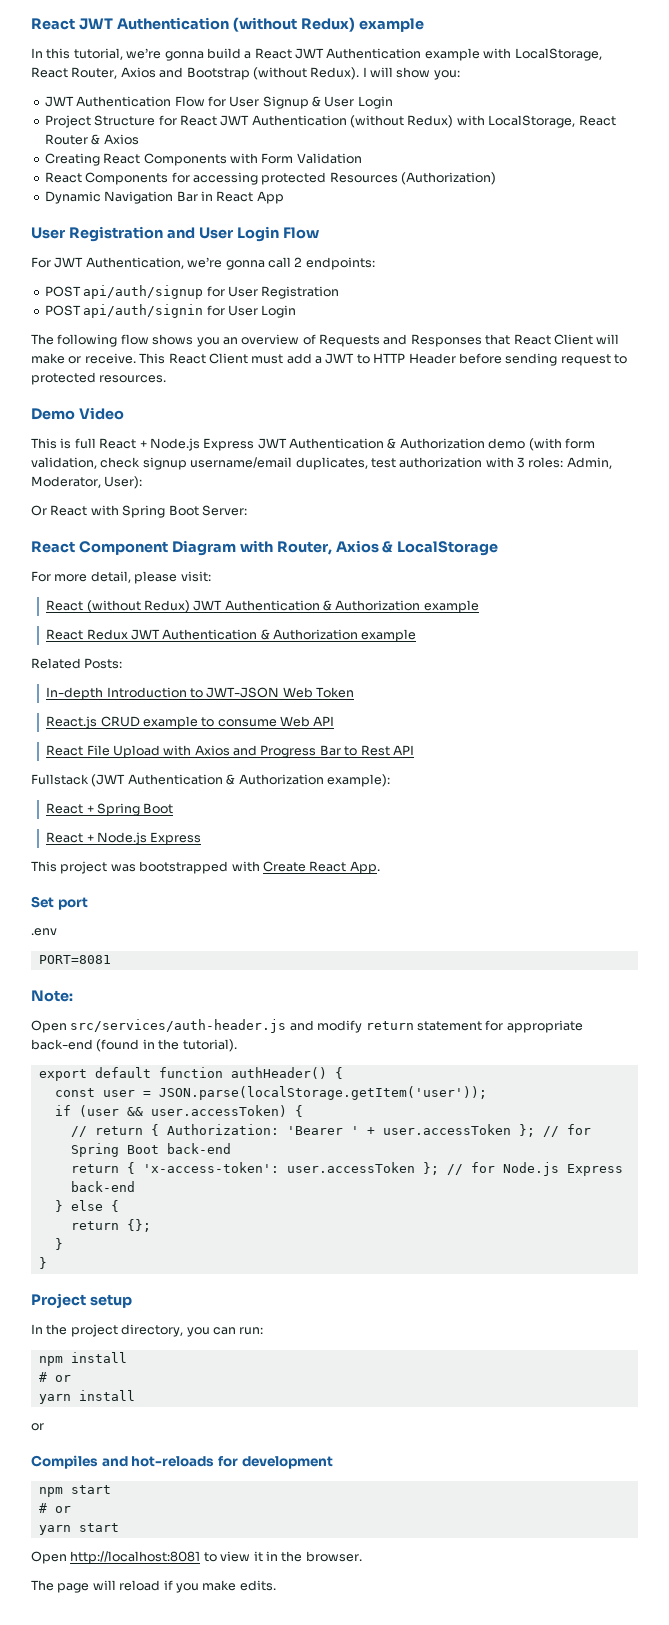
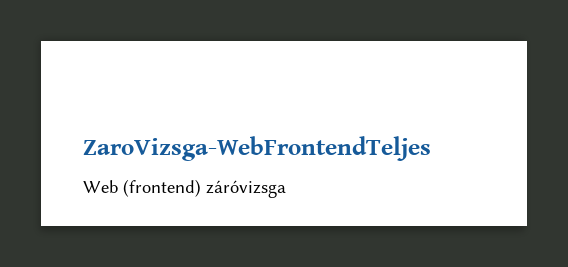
- React JWT Authentication (without Redux) example
- In this tutorial, we’re gonna build a React JWT Authentication example with LocalStorage, React Router, Axios and Bootstrap (without Redux). I will show you:
- JWT Authentication Flow for User Signup & User Login
- Project Structure for React JWT Authentication (without Redux) with LocalStorage, React Router & Axios
- Creating React Components with Form Validation
- React Components for accessing protected Resources (Authorization)
- Dynamic Navigation Bar in React App
- User Registration and User Login Flow
- For JWT Authentication, we’re gonna call 2 endpoints:
- POST api/auth/signup for User Registration
- POST api/auth/signin for User Login
- The following flow shows you an overview of Requests and Responses that React Client will make or receive. This React Client must add a JWT to HTTP Header before sending request to protected resources.
- Demo Video
- This is full React + Node.js Express JWT Authentication & Authorization demo (with form validation, check signup username/email duplicates, test authorization with 3 roles: Admin, Moderator, User):
- Or React with Spring Boot Server:
- React Component Diagram with Router, Axios & LocalStorage
- For more detail, please visit:
- React (without Redux) JWT Authentication & Authorization example
- React Redux JWT Authentication & Authorization example
- Related Posts:
- In-depth Introduction to JWT-JSON Web Token
- React.js CRUD example to consume Web API
- React File Upload with Axios and Progress Bar to Rest API
- Fullstack (JWT Authentication & Authorization example):
- React + Spring Boot
- React + Node.js Express
- This project was bootstrapped with Create React App.
- Set port
- .env
- PORT=8081
- Note:
- Open src/services/auth-header.js and modify return statement for appropriate back-end (found in the tutorial).
- export default function authHeader() {
- const user = JSON.parse(localStorage.getItem('user'));
- if (user && user.accessToken) {
- // return { Authorization: 'Bearer ' + user.accessToken }; // for Spring Boot back-end
- return { 'x-access-token': user.accessToken }; // for Node.js Express back-end
- } else {
- return {};
- }
- }
- Project setup
- In the project directory, you can run:
- npm install
- # or
- yarn install
- or
- Compiles and hot-reloads for development
- npm start
- # or
- yarn start
- Open http://localhost:8081 to view it in the browser.
- The page will reload if you make edits.
+ ZaroVizsga-WebFrontendTeljes
+ Web (frontend) záróvizsga

